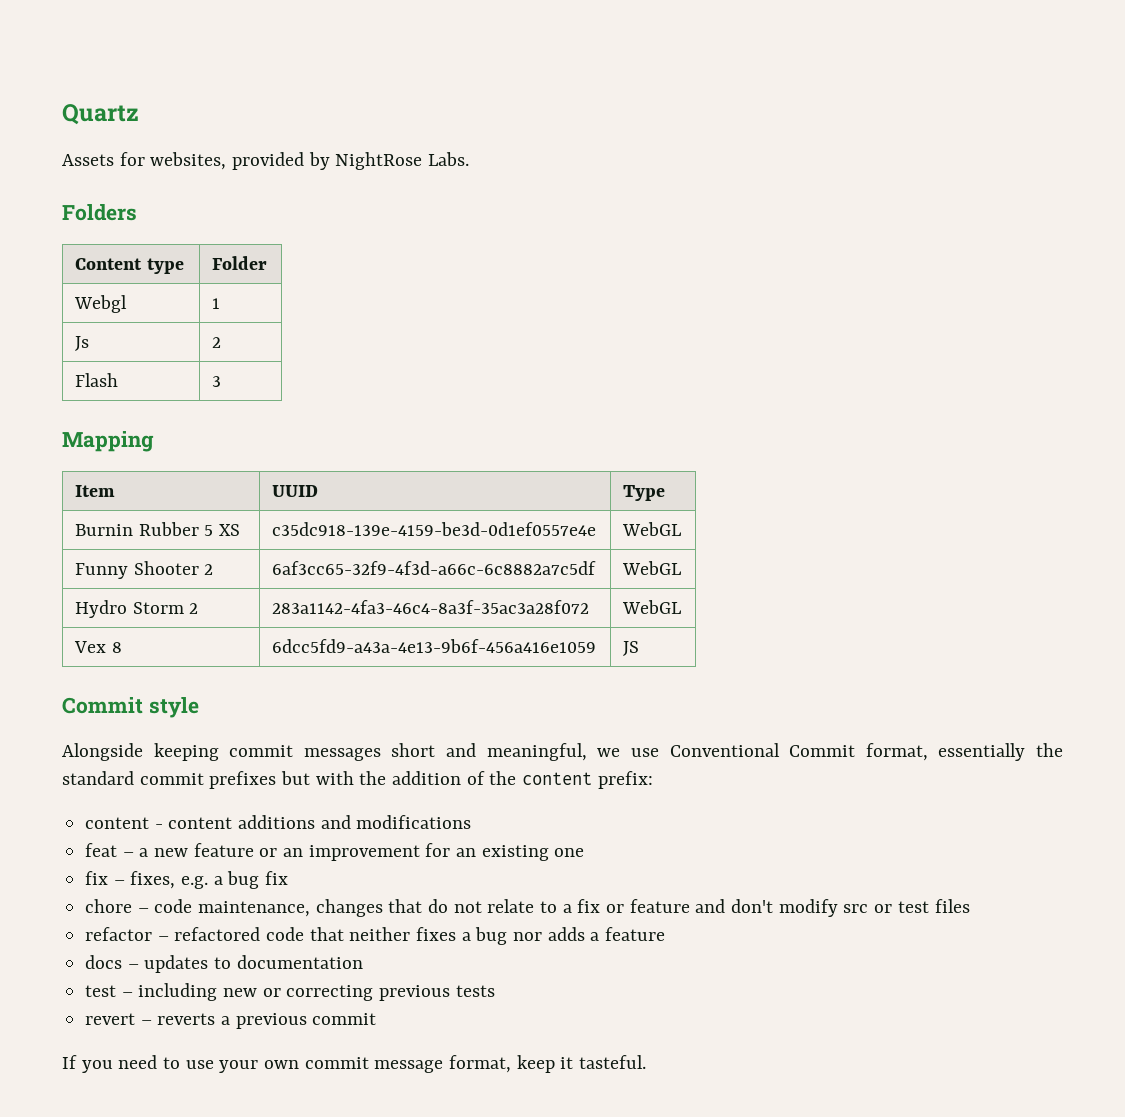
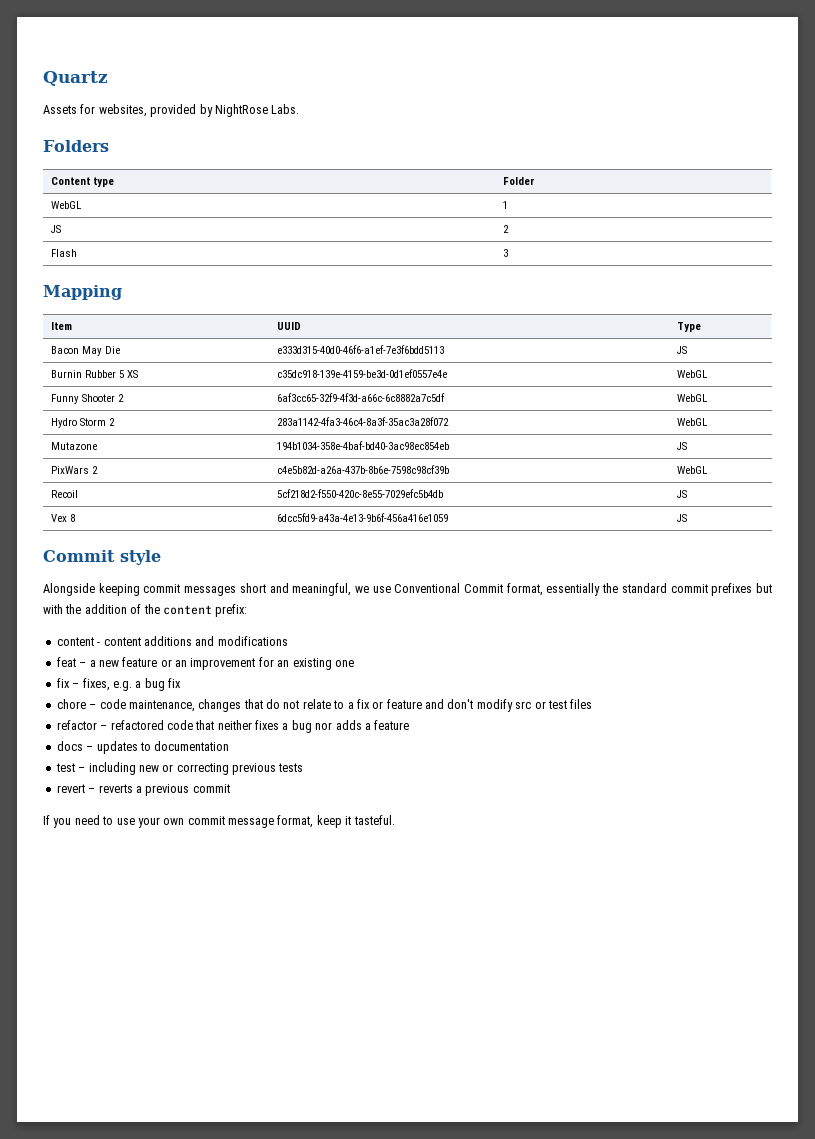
- Webgl | 1
+ WebGL | 1
- Js | 2
+ JS | 2
+ Bacon May Die | e333d315-40d0-46f6-a1ef-7e3f6bdd5113 | JS
+ Mutazone | 194b1034-358e-4baf-bd40-3ac98ec854eb | JS
+ PixWars 2 | c4e5b82d-a26a-437b-8b6e-7598c98cf39b | WebGL
+ Recoil | 5cf218d2-f550-420c-8e55-7029efc5b4db | JS

